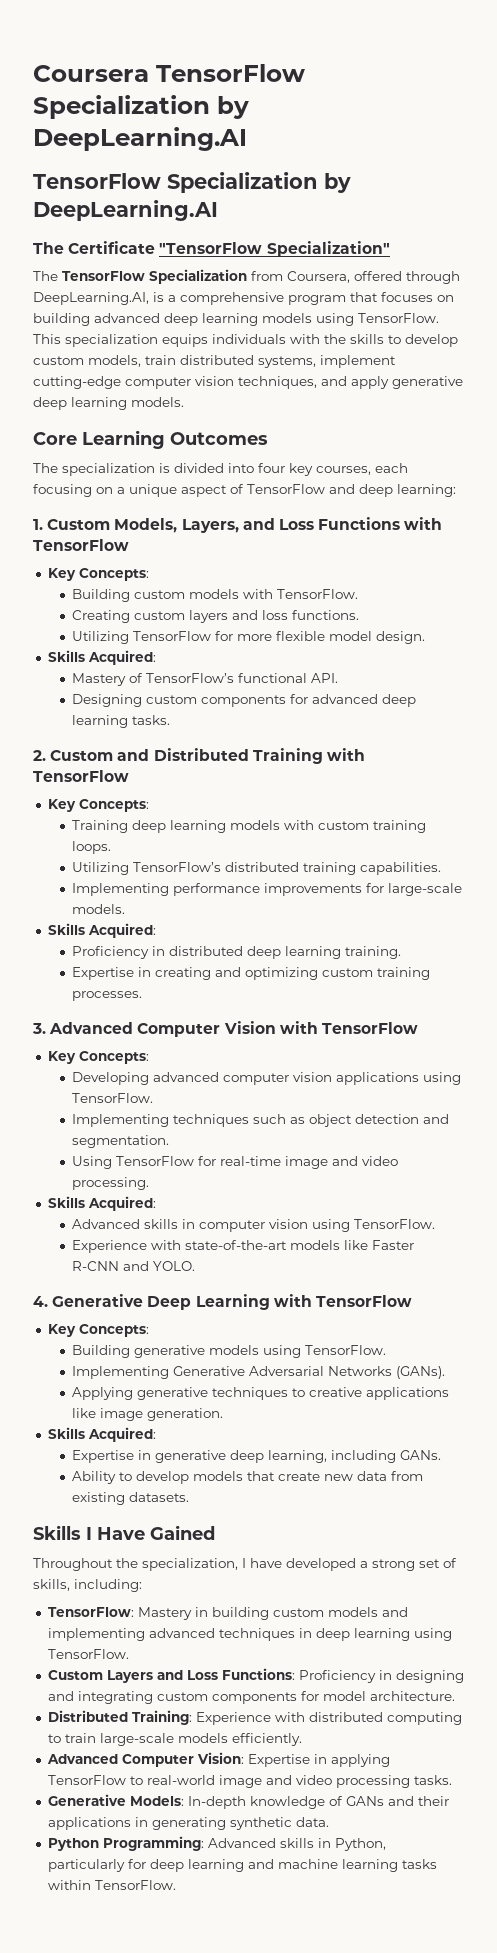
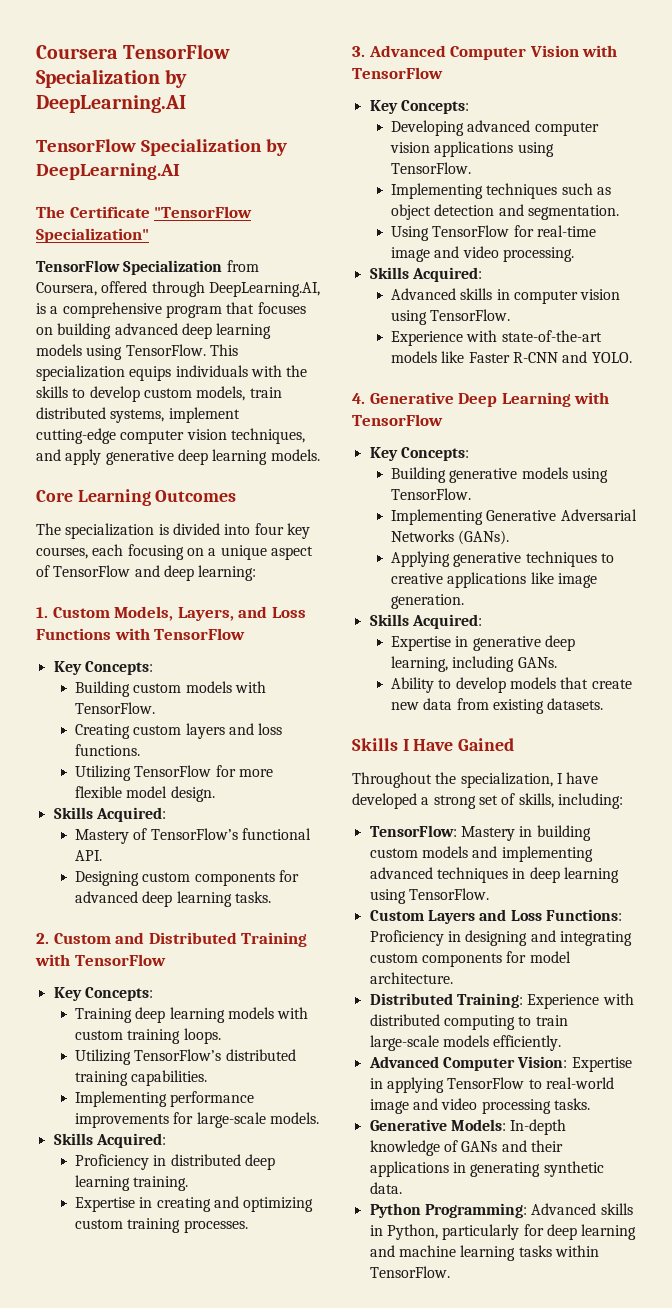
- The TensorFlow Specialization from Coursera, offered through DeepLearning.AI, is a comprehensive program that focuses on building advanced deep learning models using TensorFlow.
+ TensorFlow Specialization from Coursera, offered through DeepLearning.AI, is a comprehensive program that focuses on building advanced deep learning models using TensorFlow.

